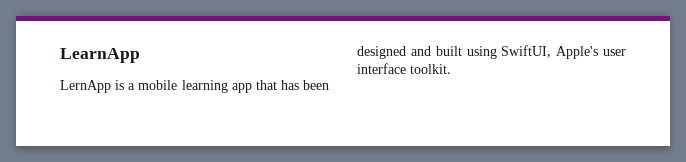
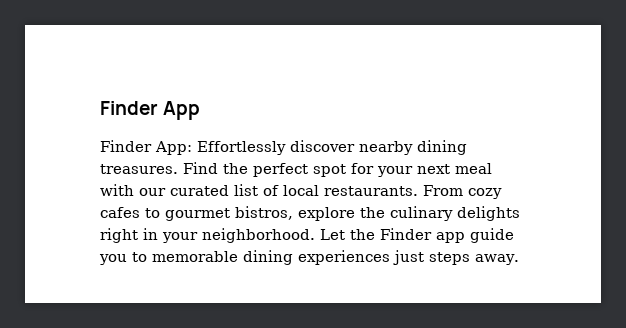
- LearnApp
- LernApp is a mobile learning app that has been designed and built using SwiftUI, Apple's user interface toolkit.
+ Finder App
+ Finder App: Effortlessly discover nearby dining treasures. Find the perfect spot for your next meal with our curated list of local restaurants. From cozy cafes to gourmet bistros, explore the culinary delights right in your neighborhood. Let the Finder app guide you to memorable dining experiences just steps away.

